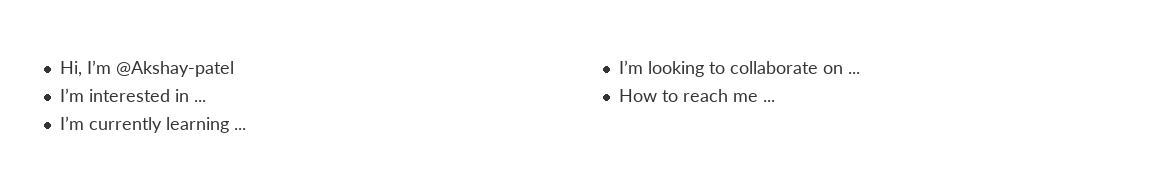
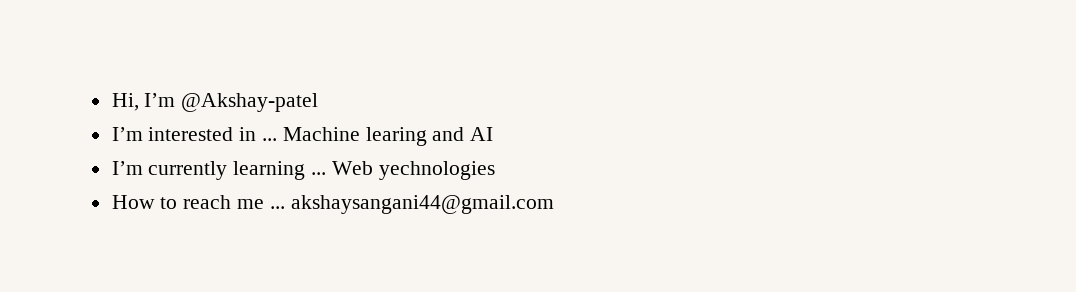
+ Machine learing and AI
- I’m currently learning ...
- I’m looking to collaborate on ...
+ I’m currently learning ... Web yechnologies
- How to reach me ...
+ How to reach me ... akshaysangani44@gmail.com

